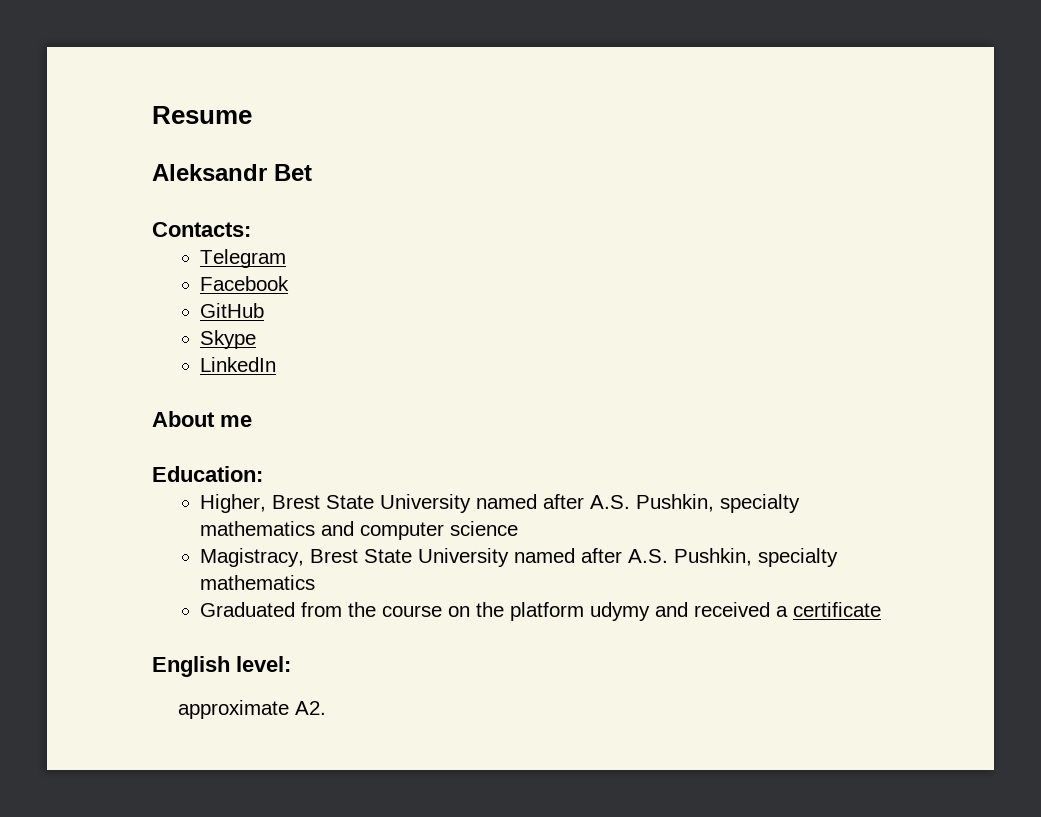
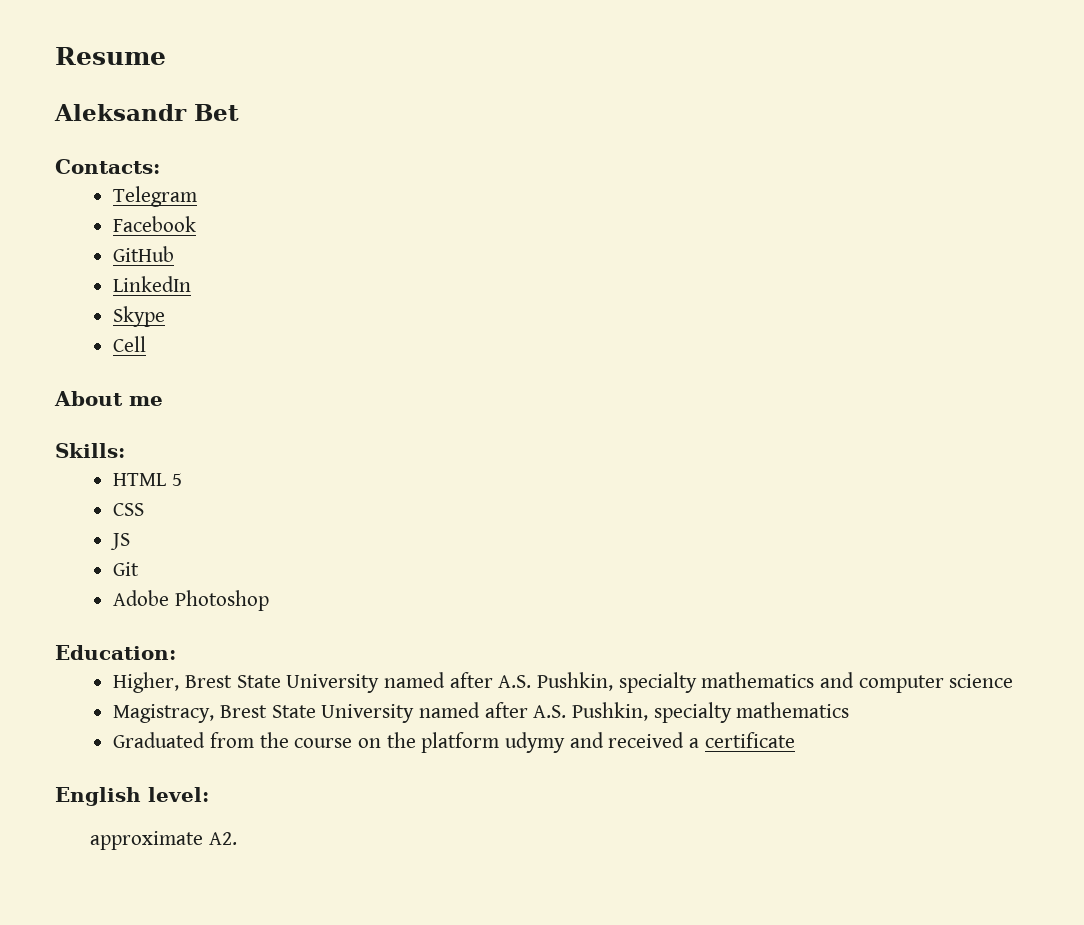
+ LinkedIn
- LinkedIn
+ Cell
+ Skills:
+ HTML 5
+ CSS
+ JS
+ Git
+ Adobe Photoshop

